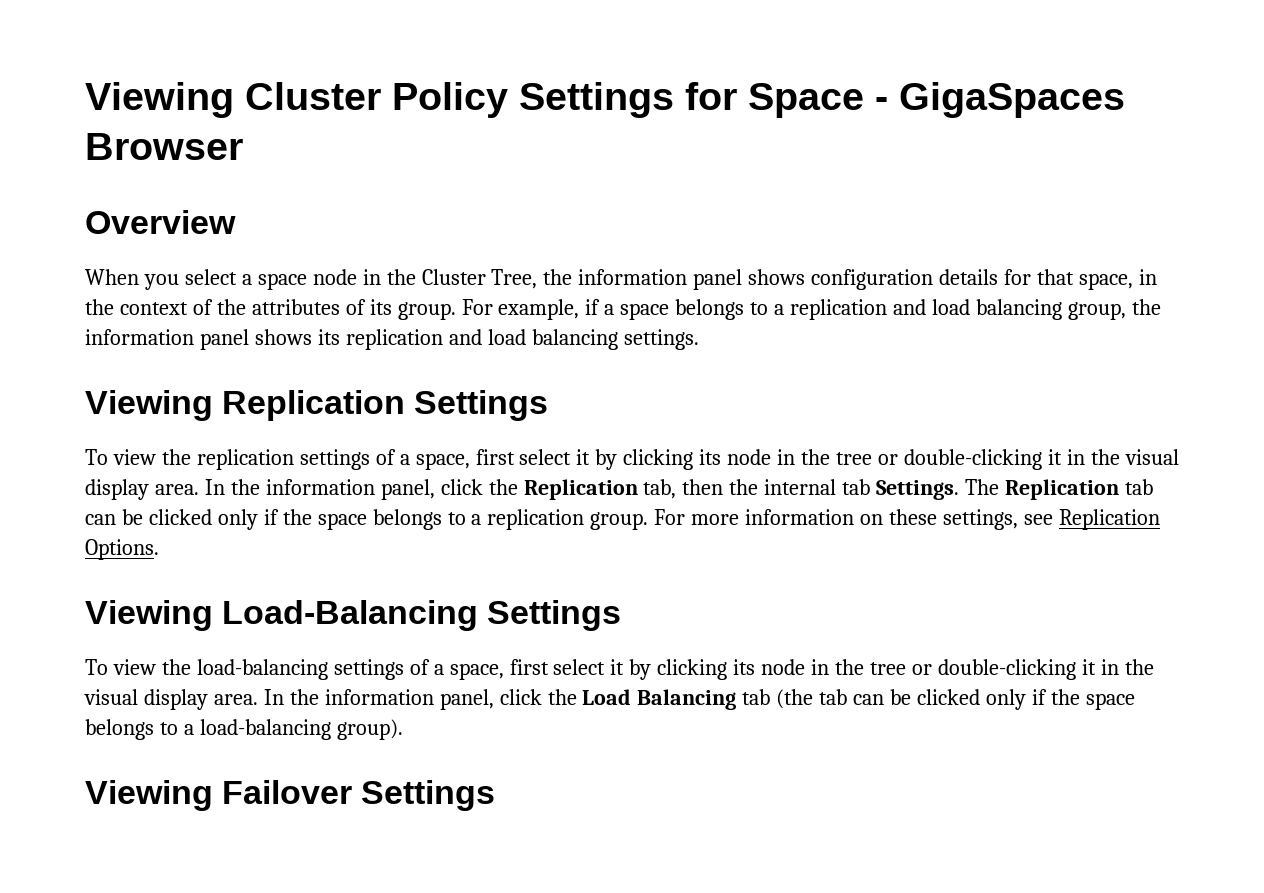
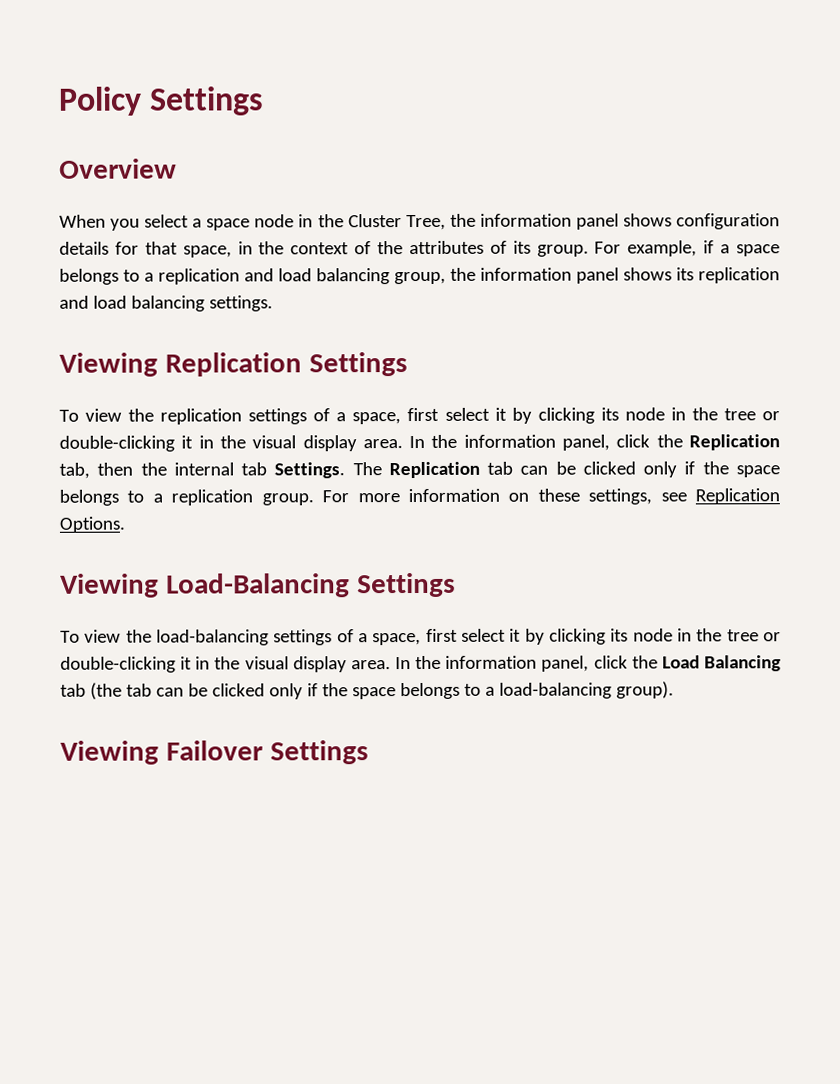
- Viewing Cluster Policy Settings for Space - GigaSpaces Browser
+ Policy Settings

